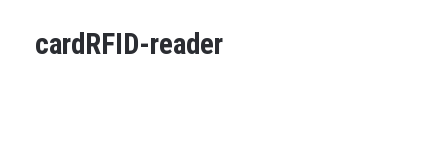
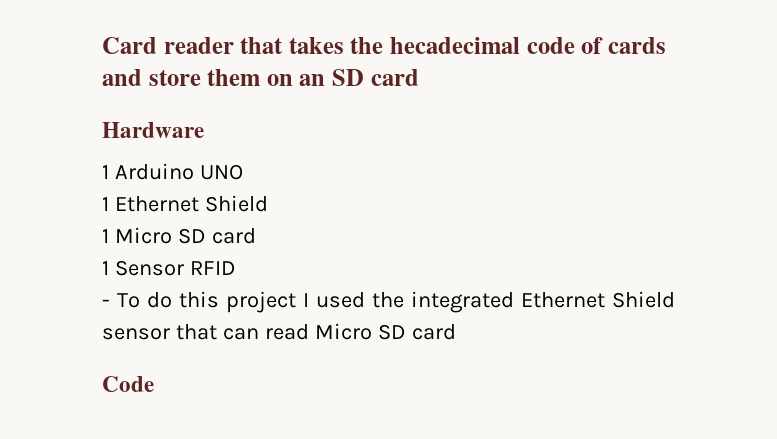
- cardRFID-reader
+ Card reader that takes the hecadecimal code of cards and store them on an SD card
+ Hardware
+ 1 Arduino UNO
+ 1 Ethernet Shield
+ 1 Micro SD card
+ 1 Sensor RFID
+ - To do this project I used the integrated Ethernet Shield sensor that can read Micro SD card
+ Code

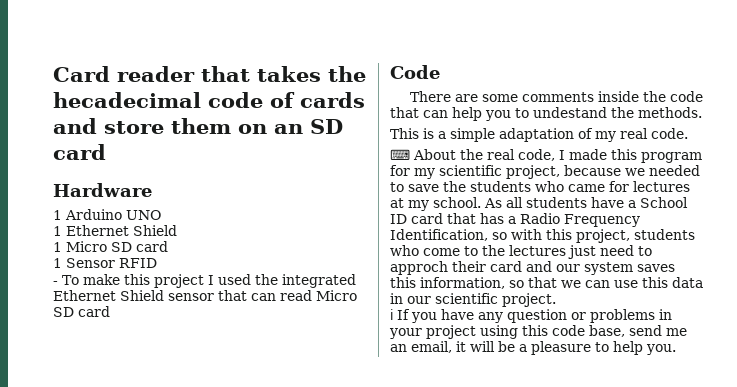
- - To do this project I used the integrated Ethernet Shield sensor that can read Micro SD card
+ - To make this project I used the integrated Ethernet Shield sensor that can read Micro SD card
+ There are some comments inside the code that can help you to undestand the methods.
+ This is a simple adaptation of my real code.
+ ⌨ About the real code, I made this program for my scientific project, because we needed to save the students who came for lectures at my school. As all students have a School ID card that has a Radio Frequency Identification, so with this project, students who come to the lectures just need to approch their card and our system saves this information, so that we can use this data in our scientific project.
+ ℹ If you have any question or problems in your project using this code base, send me an email, it will be a pleasure to help you.

